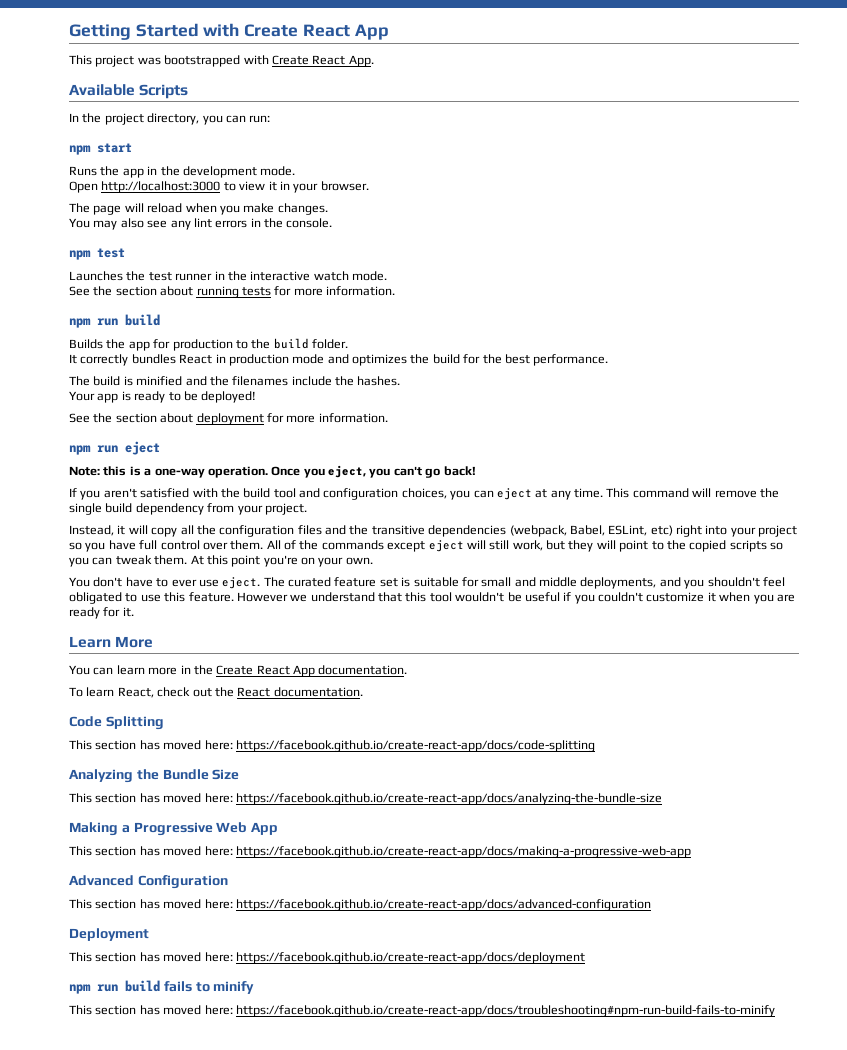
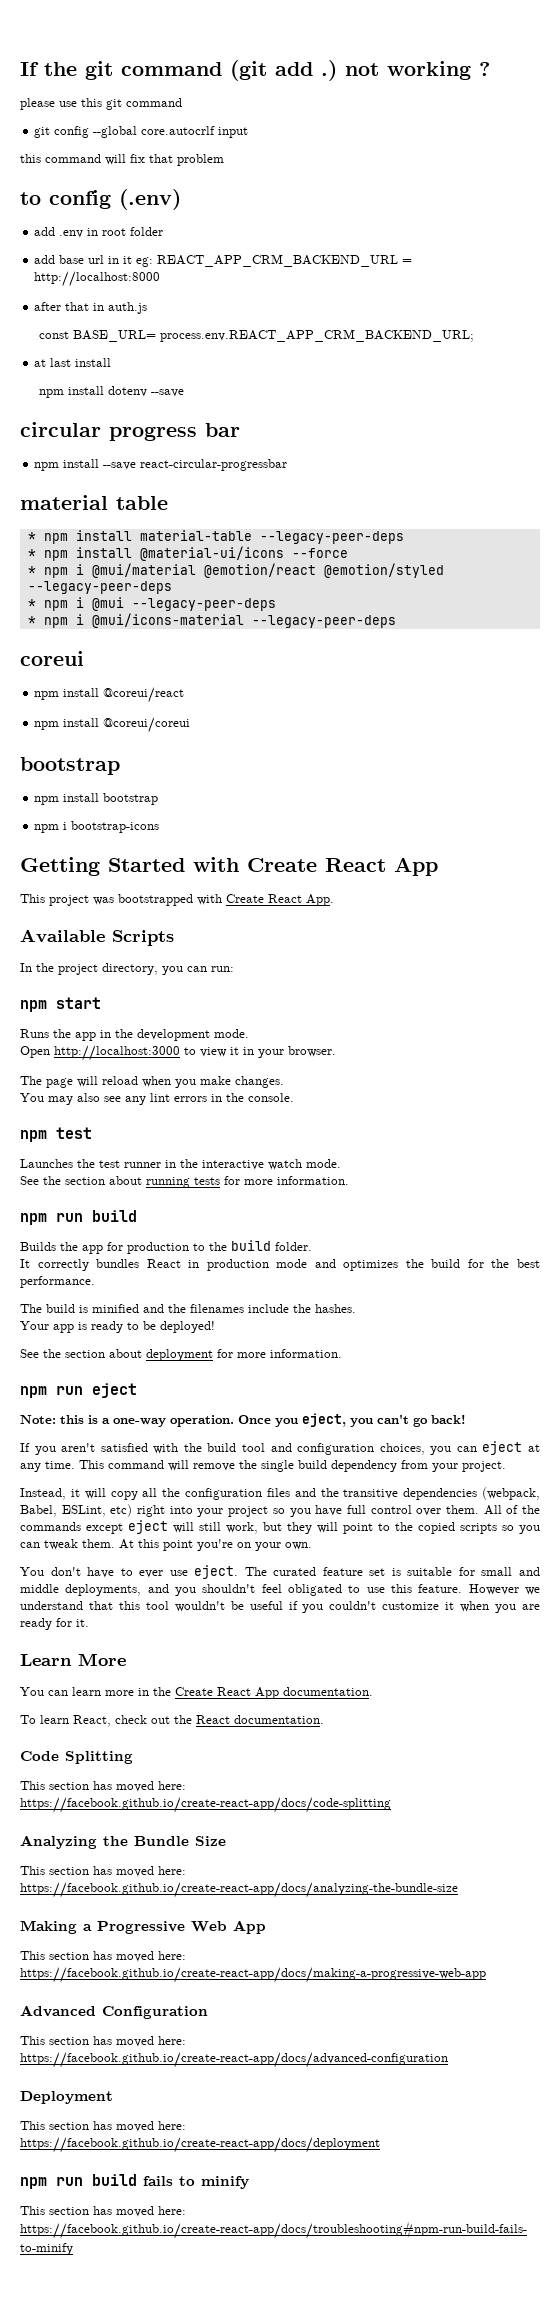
+ If the git command (git add .) not working ?
+ please use this git command
+ git config --global core.autocrlf input
+ this command will fix that problem
+ to config (.env)
+ add .env in root folder
+ add base url in it eg: REACT_APP_CRM_BACKEND_URL = http://localhost:8000
+ after that in auth.js
+ const BASE_URL= process.env.REACT_APP_CRM_BACKEND_URL;
+ at last install
+ npm install dotenv --save
+ circular progress bar
+ npm install --save react-circular-progressbar
+ material table
+ * npm install material-table --legacy-peer-deps
+ * npm install @material-ui/icons --force
+ * npm i @mui/material @emotion/react @emotion/styled --legacy-peer-deps
+ * npm i @mui --legacy-peer-deps
+ * npm i @mui/icons-material --legacy-peer-deps
+ coreui
+ npm install @coreui/react
+ npm install @coreui/coreui
+ bootstrap
+ npm install bootstrap
+ npm i bootstrap-icons

